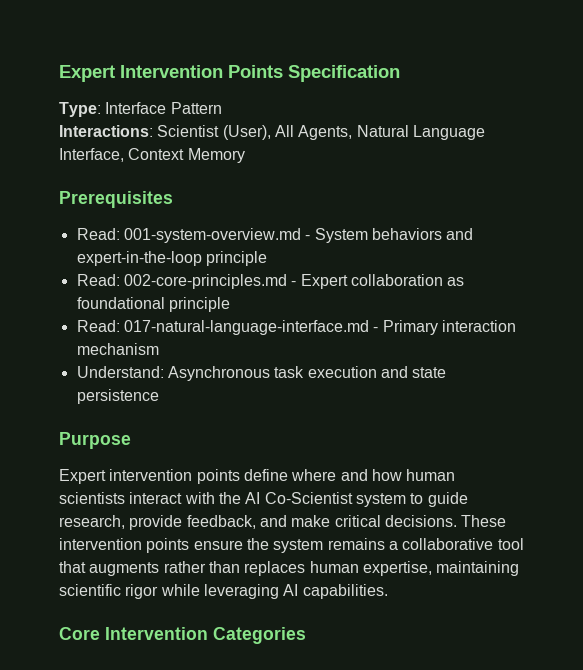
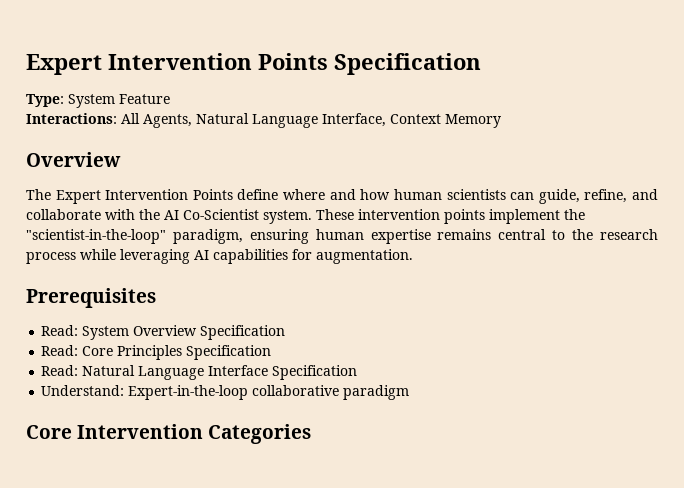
- Type: Interface Pattern
+ Type: System Feature
- Interactions: Scientist (User), All Agents, Natural Language Interface, Context Memory
+ Interactions: All Agents, Natural Language Interface, Context Memory
+ Overview
+ The Expert Intervention Points define where and how human scientists can guide, refine, and collaborate with the AI Co-Scientist system. These intervention points implement the "scientist-in-the-loop" paradigm, ensuring human expertise remains central to the research process while leveraging AI capabilities for augmentation.
  Prerequisites
- Read: 001-system-overview.md - System behaviors and expert-in-the-loop principle
- Read: 002-core-principles.md - Expert collaboration as foundational principle
- Read: 017-natural-language-interface.md - Primary interaction mechanism
- Understand: Asynchronous task execution and state persistence
- Purpose
- Expert intervention points define where and how human scientists interact with the AI Co-Scientist system to guide research, provide feedback, and make critical decisions. These intervention points ensure the system remains a collaborative tool that augments rather than replaces human expertise, maintaining scientific rigor while leveraging AI capabilities.
+ Read: System Overview Specification
+ Read: Core Principles Specification
+ Read: Natural Language Interface Specification
+ Understand: Expert-in-the-loop collaborative paradigm

